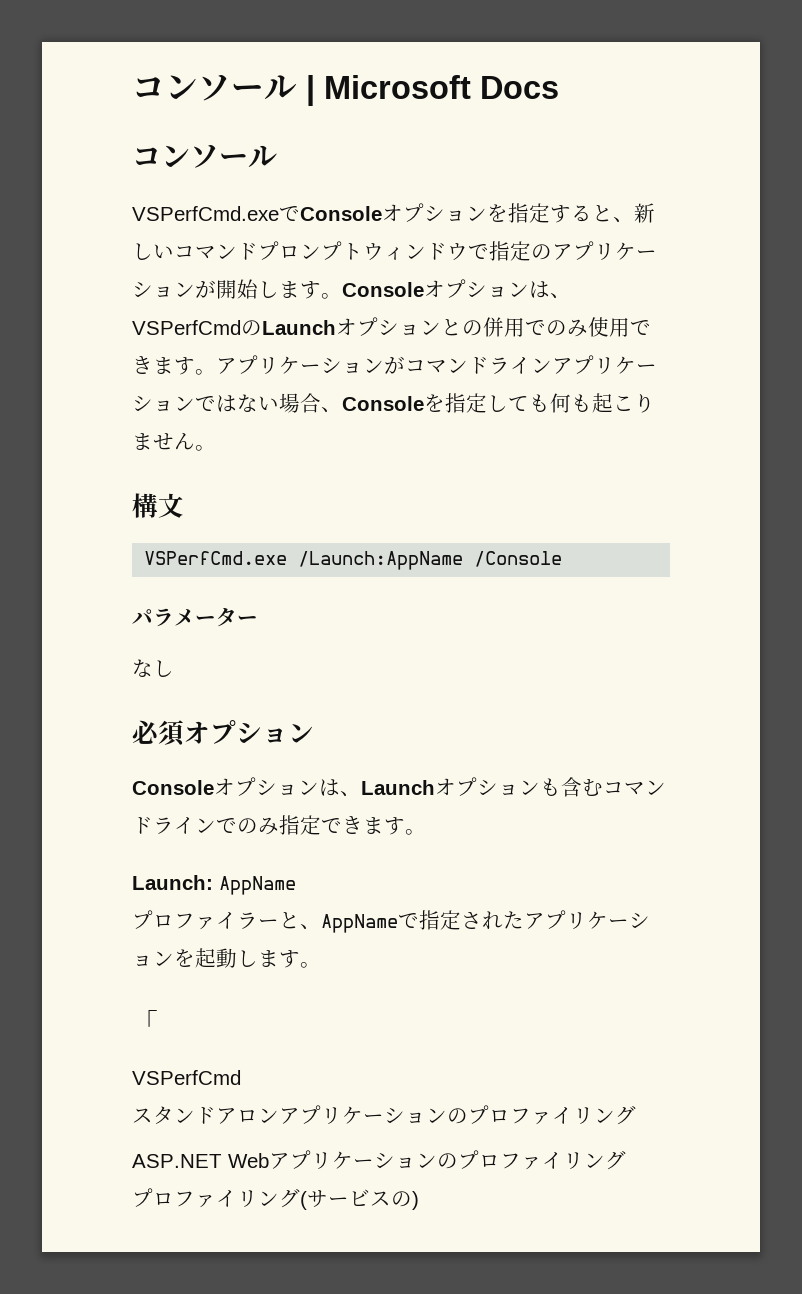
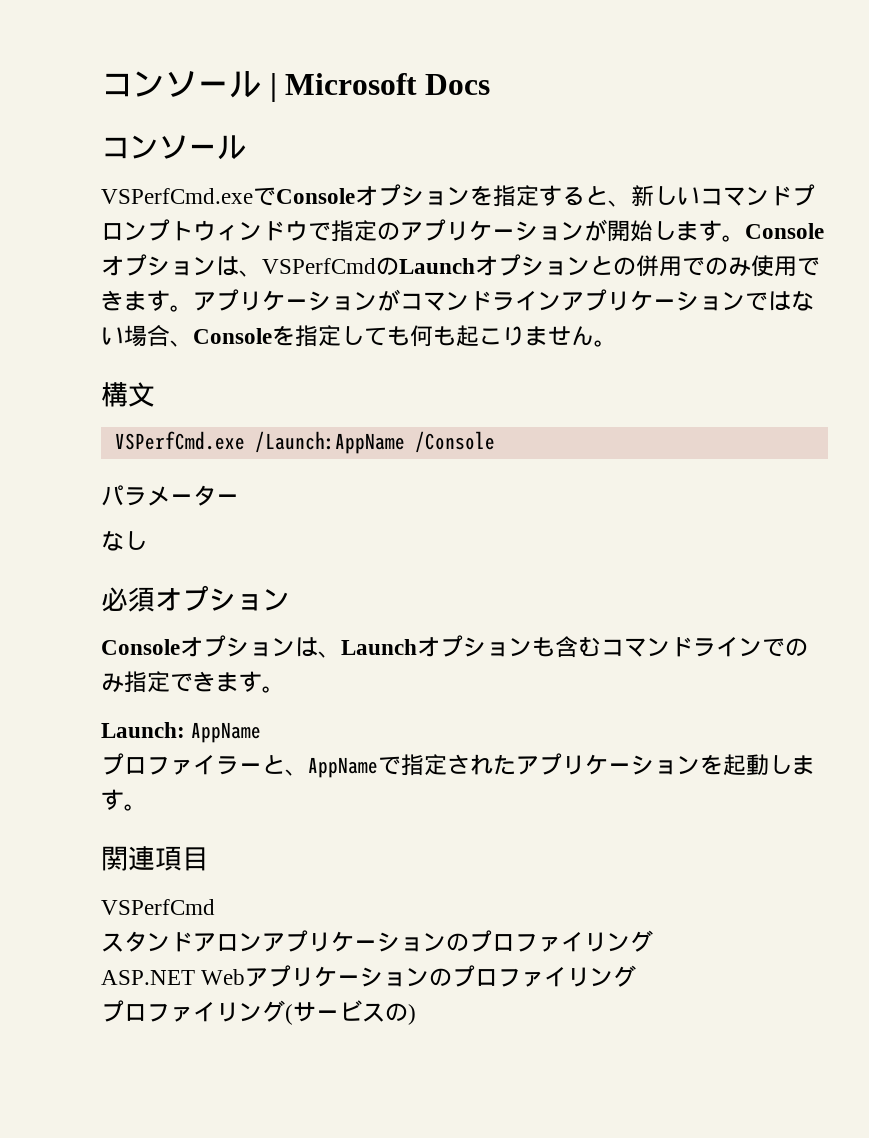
- 「
+ 関連項目

